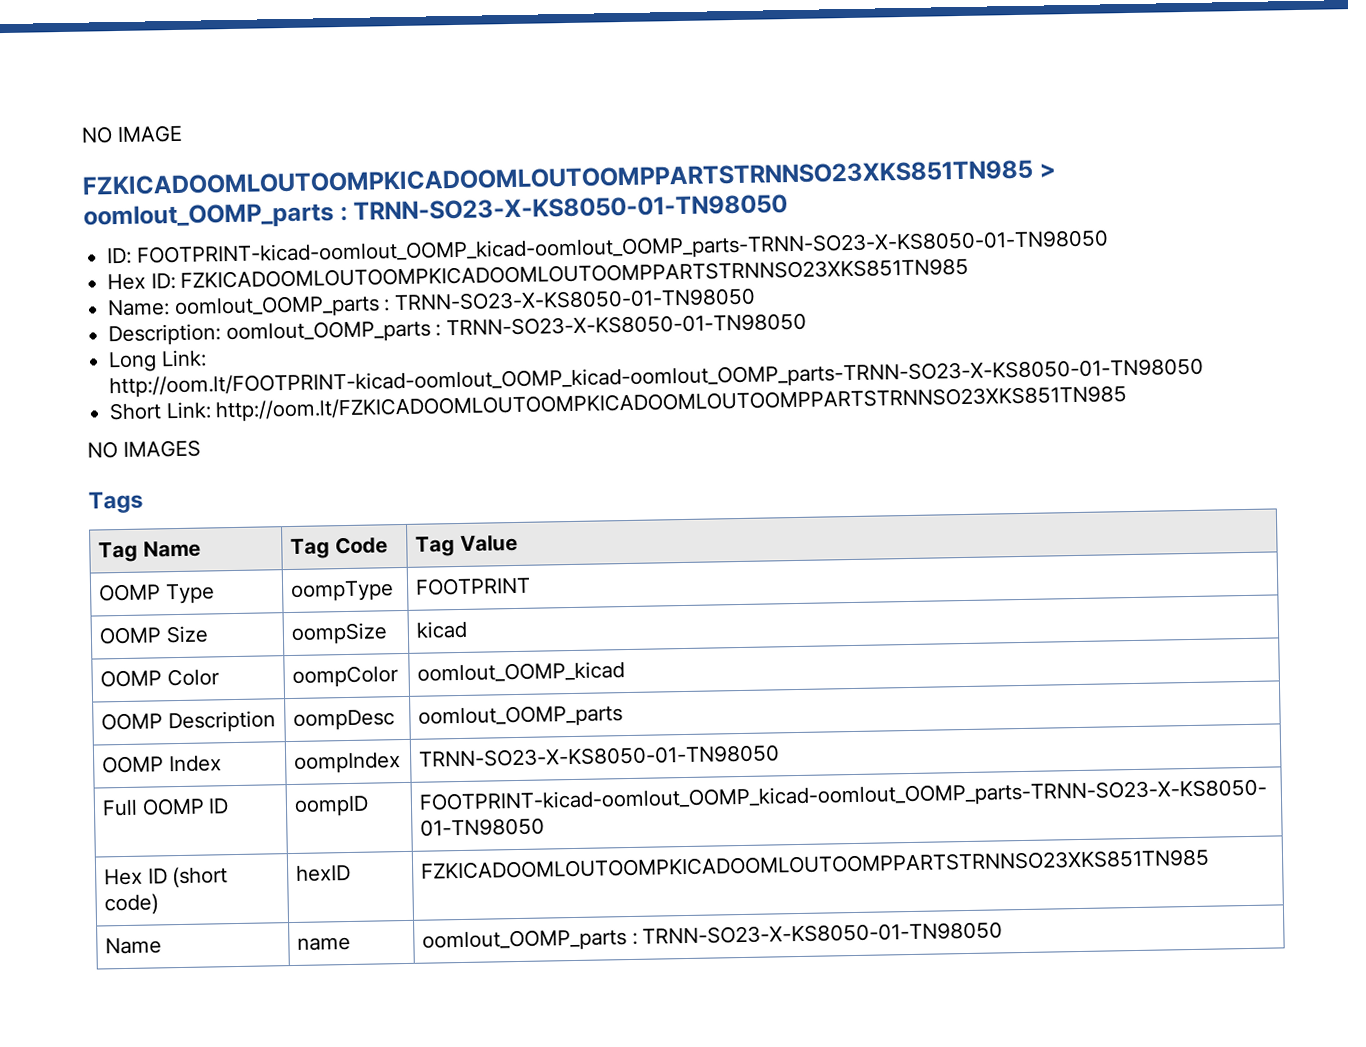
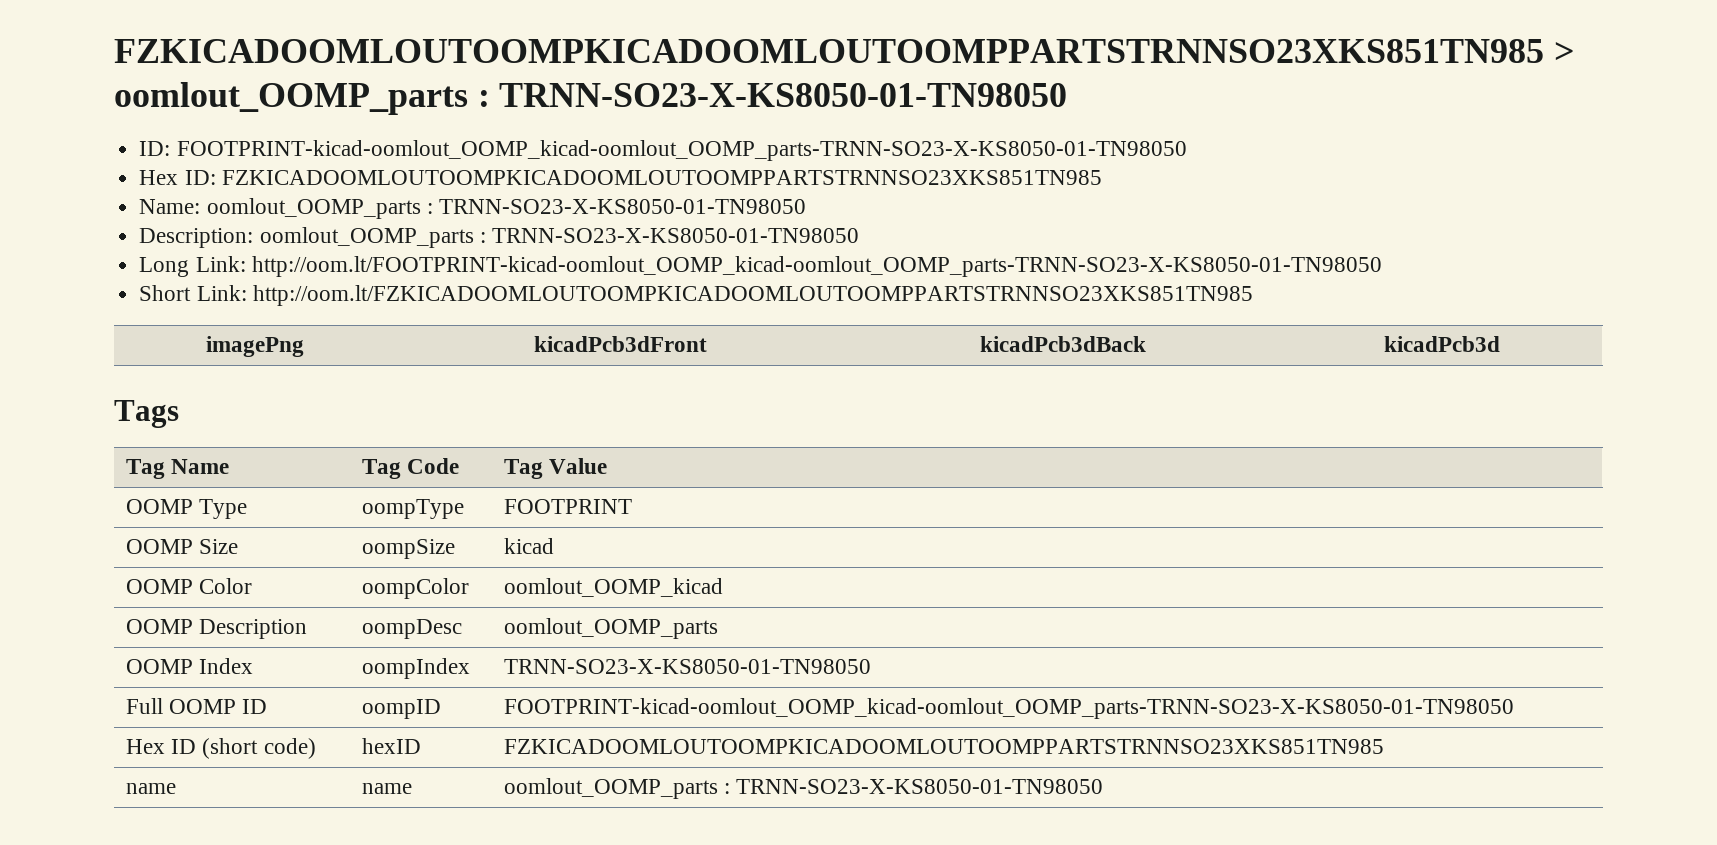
- NO IMAGE
- NO IMAGES
+ imagePng | kicadPcb3dFront | kicadPcb3dBack | kicadPcb3d
- Name | name | oomlout_OOMP_parts : TRNN-SO23-X-KS8050-01-TN98050
+ name | name | oomlout_OOMP_parts : TRNN-SO23-X-KS8050-01-TN98050

